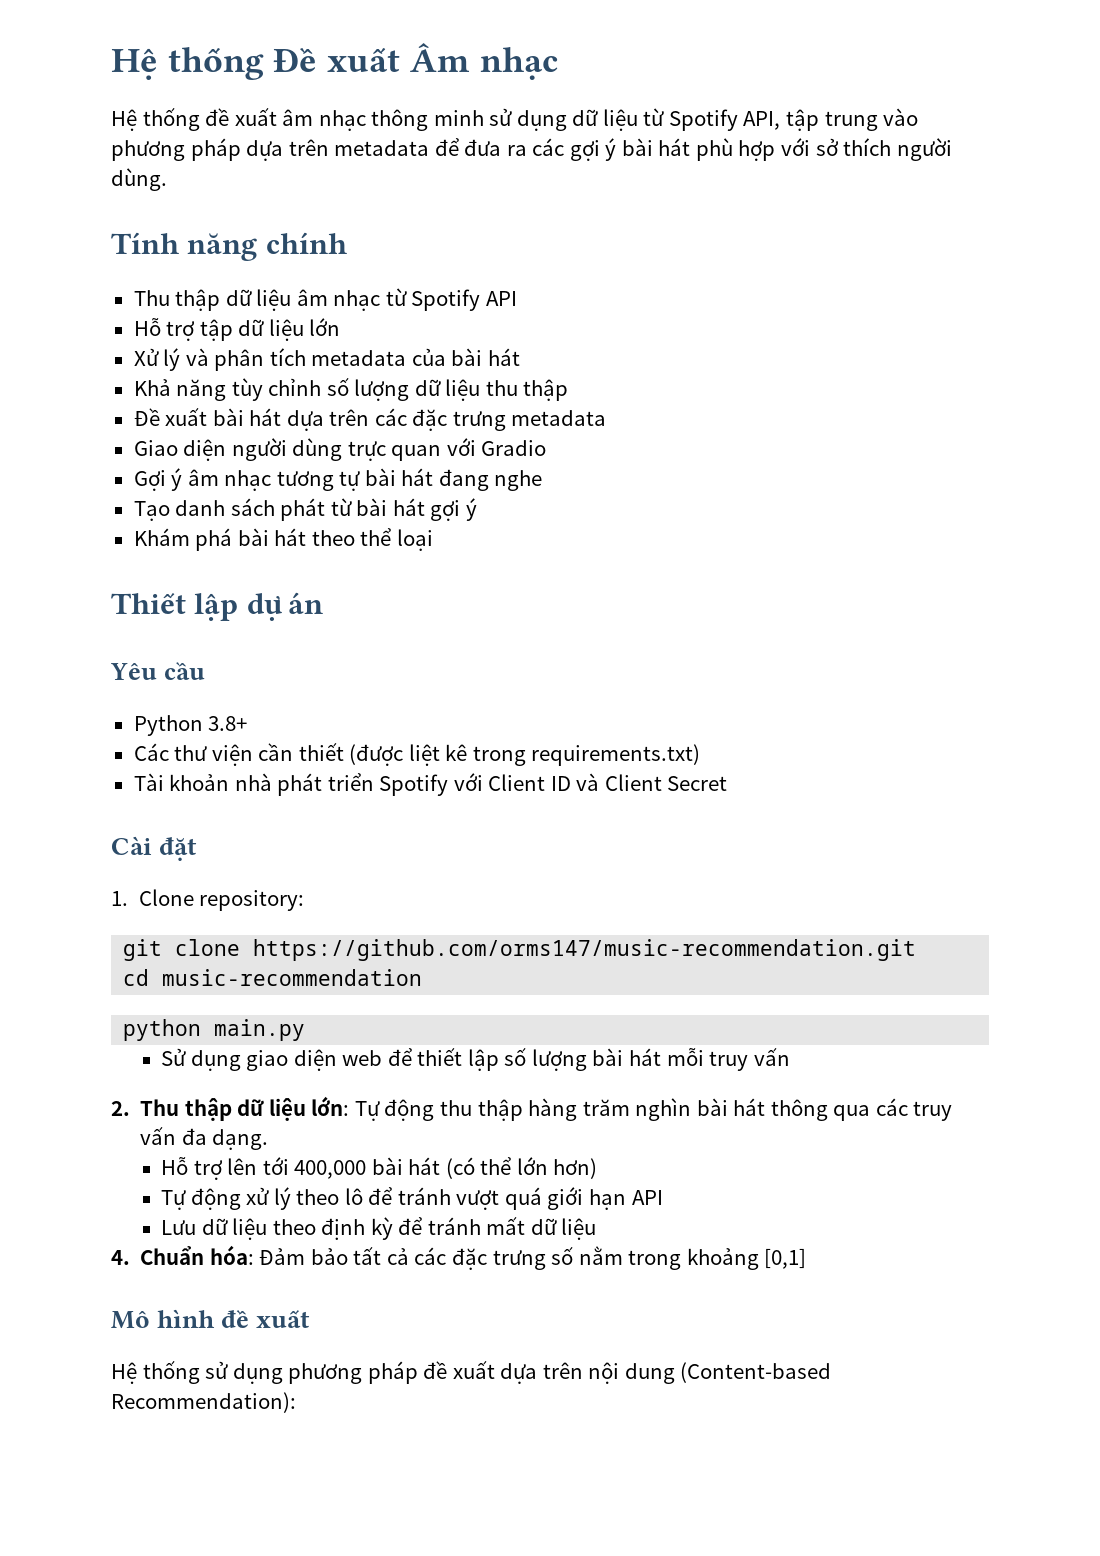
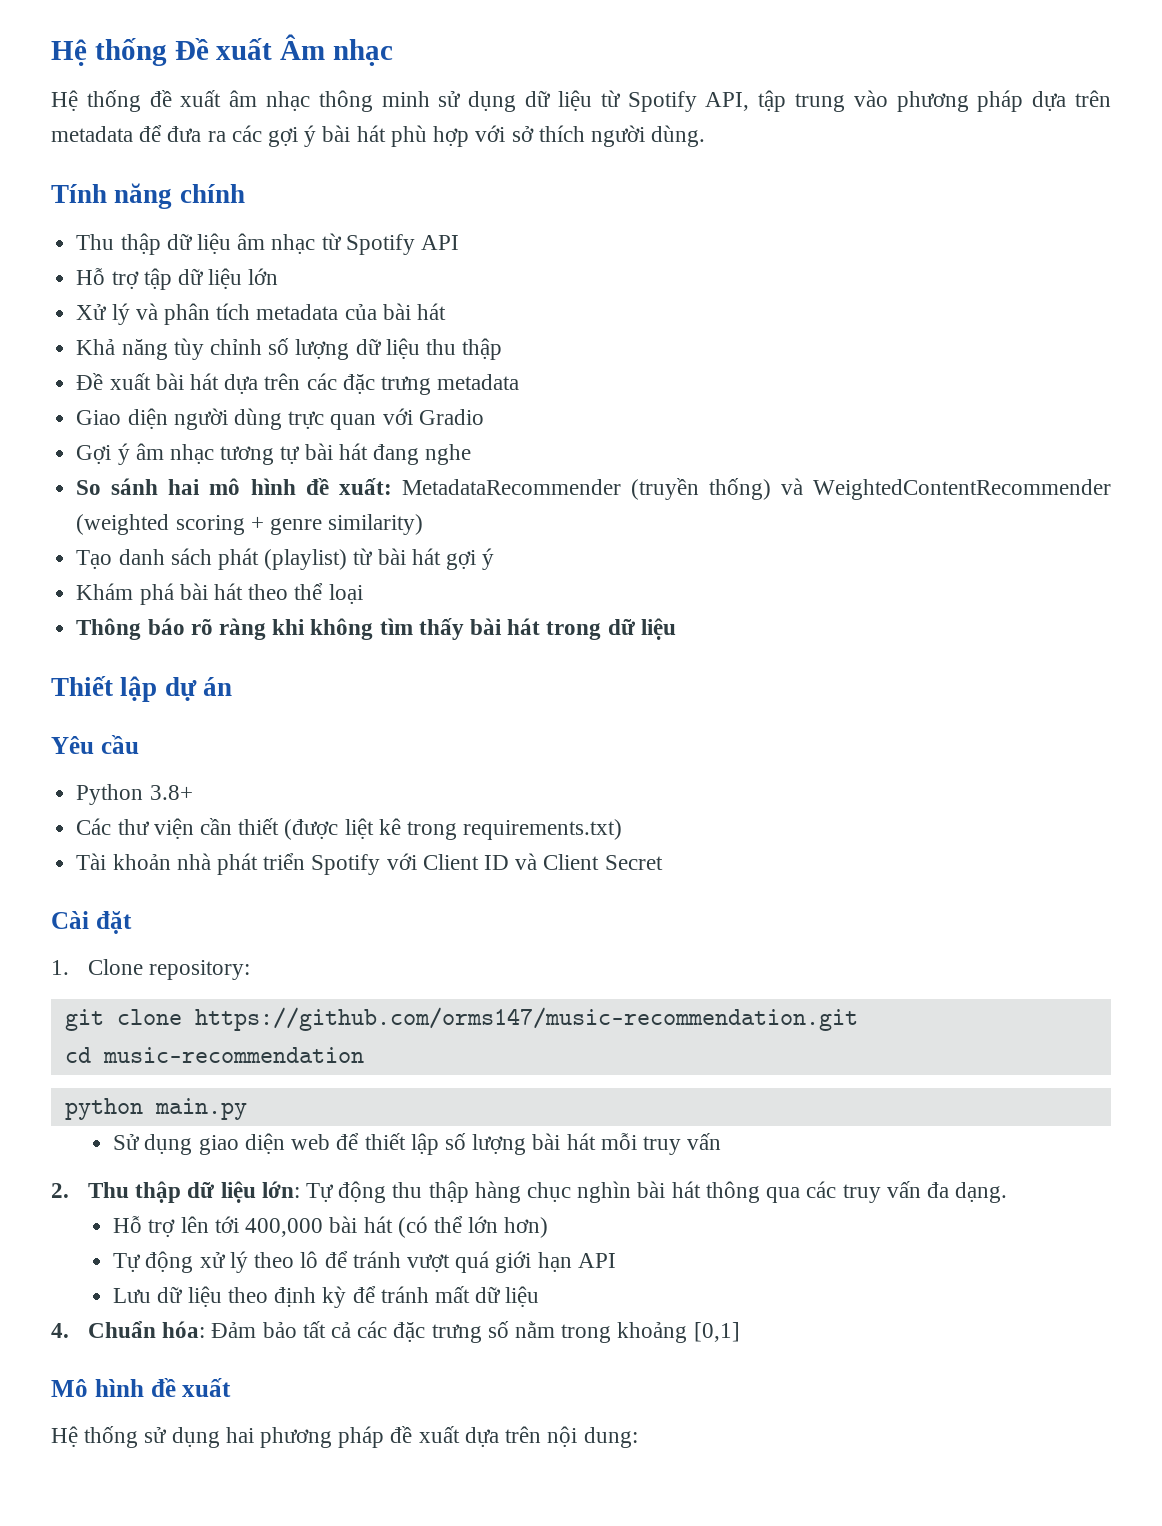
+ So sánh hai mô hình đề xuất: MetadataRecommender (truyền thống) và WeightedContentRecommender (weighted scoring + genre similarity)
- Tạo danh sách phát từ bài hát gợi ý
+ Tạo danh sách phát (playlist) từ bài hát gợi ý
+ Thông báo rõ ràng khi không tìm thấy bài hát trong dữ liệu
- 2. Thu thập dữ liệu lớn: Tự động thu thập hàng trăm nghìn bài hát thông qua các truy vấn đa dạng.
+ 2. Thu thập dữ liệu lớn: Tự động thu thập hàng chục nghìn bài hát thông qua các truy vấn đa dạng.
- Hệ thống sử dụng phương pháp đề xuất dựa trên nội dung (Content-based Recommendation):
+ Hệ thống sử dụng hai phương pháp đề xuất dựa trên nội dung:

